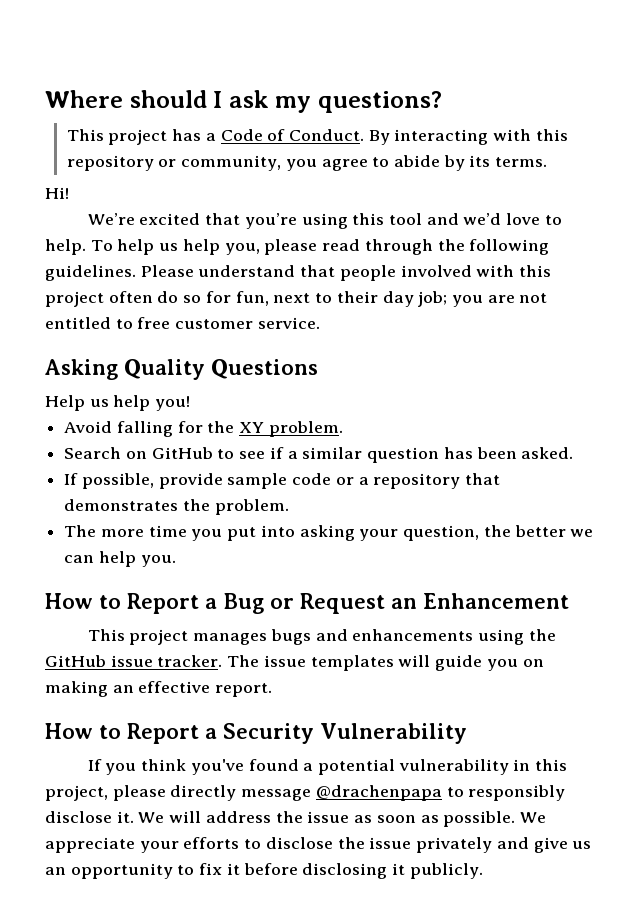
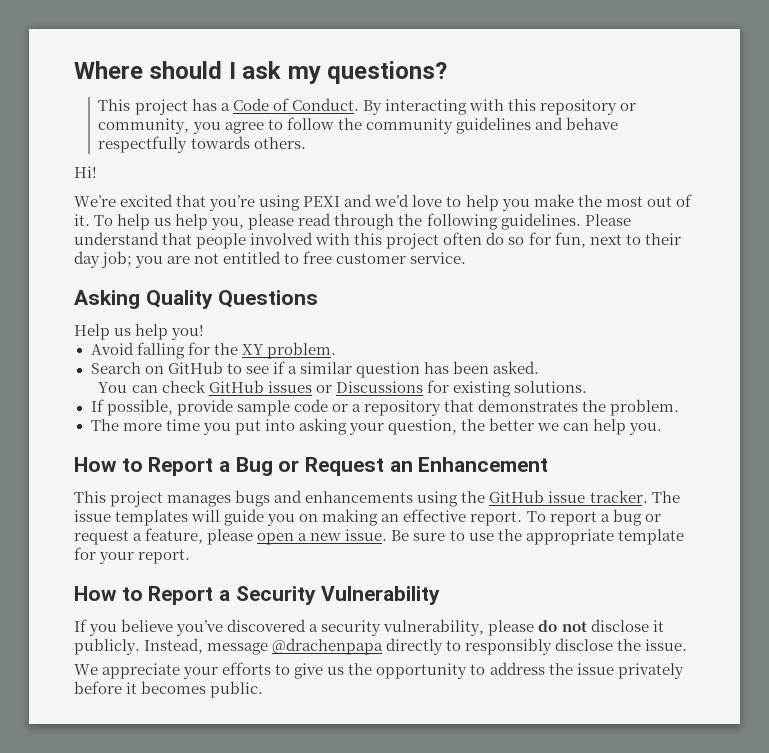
- By interacting with this repository or community, you agree to abide by its terms.
+ By interacting with this repository or community, you agree to follow the community guidelines and behave respectfully towards others.
- We’re excited that you’re using this tool and we’d love to help.
+ We’re excited that you’re using PEXI and we’d love to help you make the most out of it.
+ You can check GitHub issues or Discussions for existing solutions.
+ To report a bug or request a feature, please open a new issue. Be sure to use the appropriate template for your report.
- If you think you've found a potential vulnerability in this project, please directly message @drachenpapa to responsibly disclose it. We will address the issue as soon as possible. We appreciate your efforts to disclose the issue privately and give us an opportunity to fix it before disclosing it publicly.
+ If you believe you’ve discovered a security vulnerability, please do not disclose it publicly. Instead, message @drachenpapa directly to responsibly disclose the issue.
+ We appreciate your efforts to give us the opportunity to address the issue privately before it becomes public.

